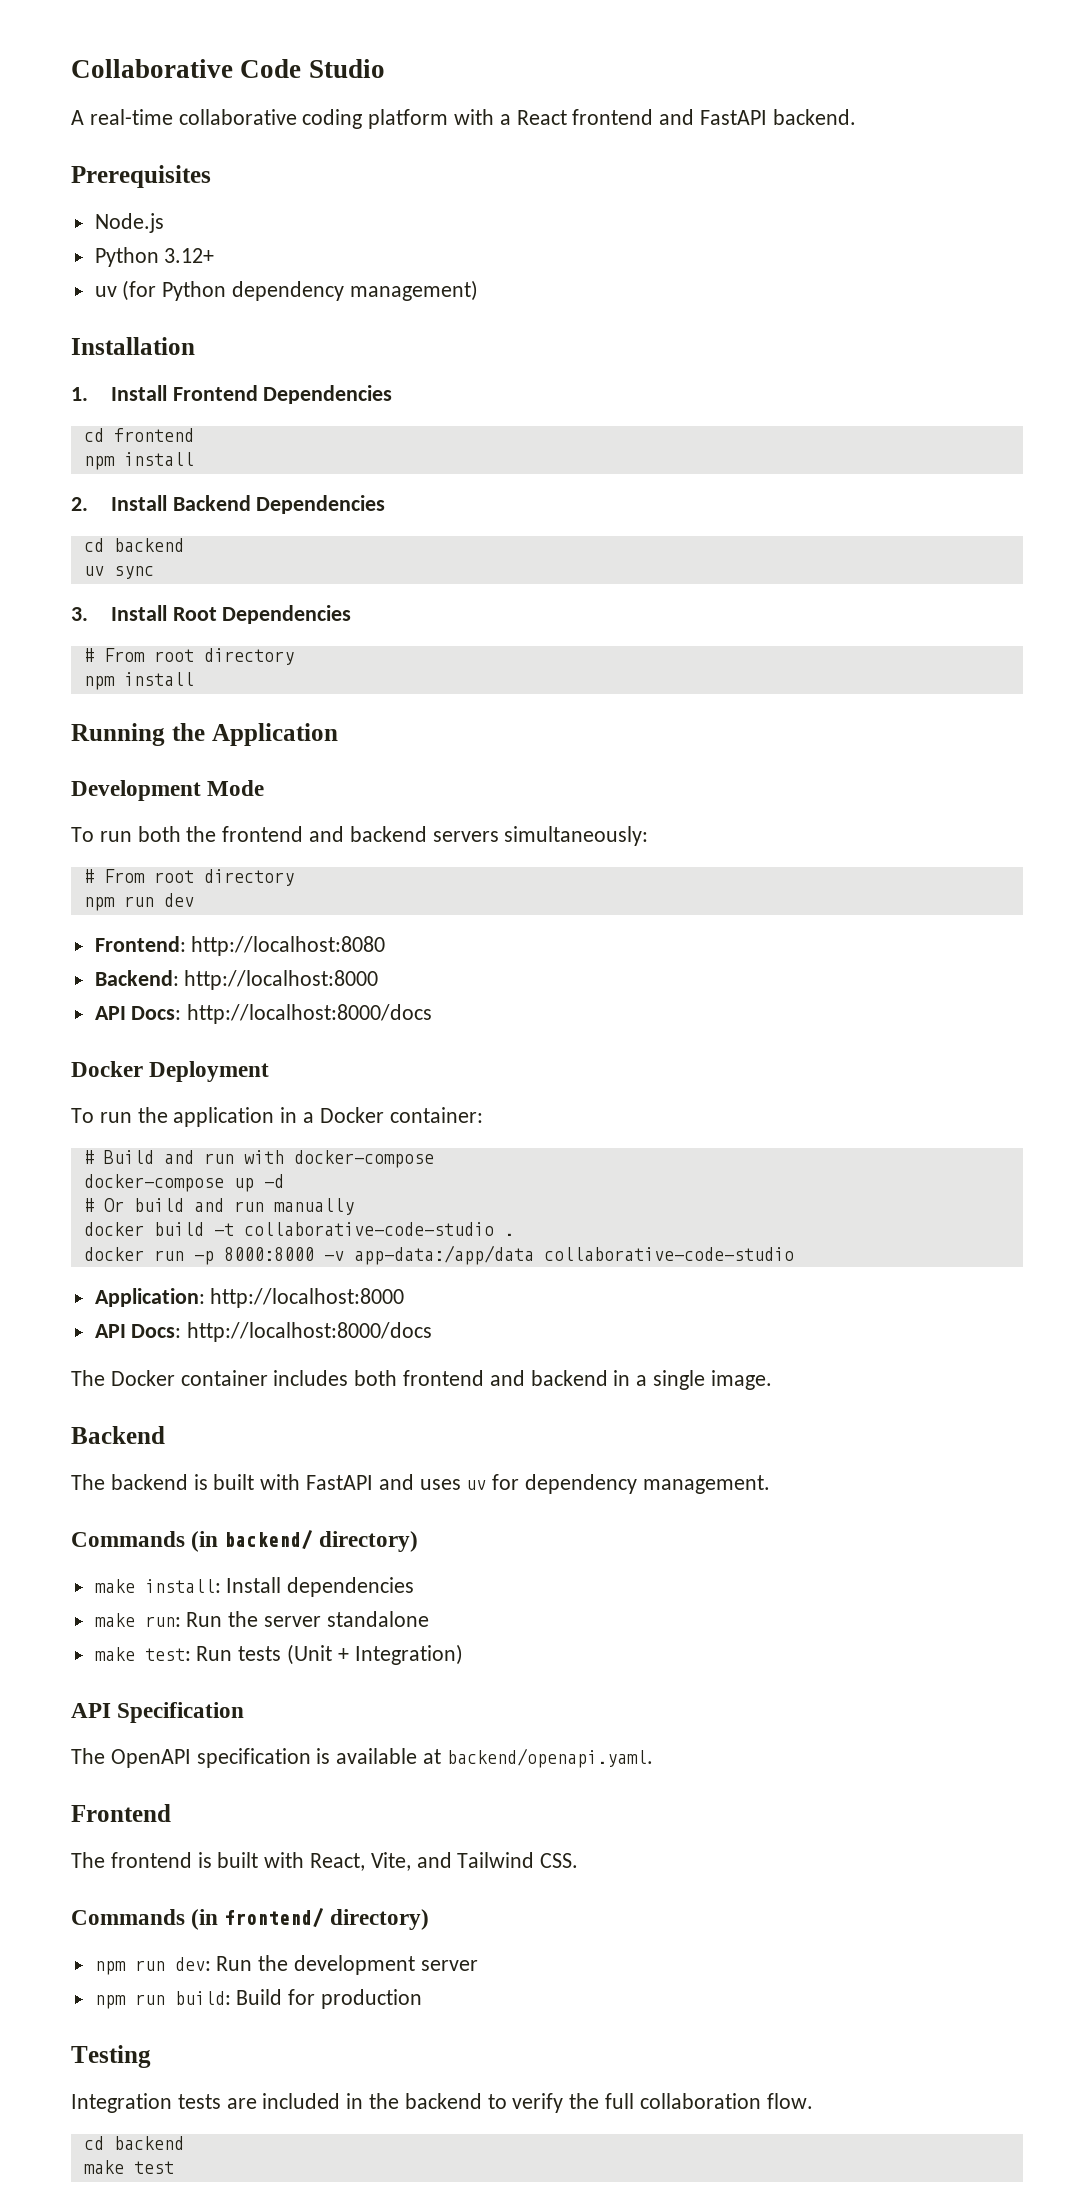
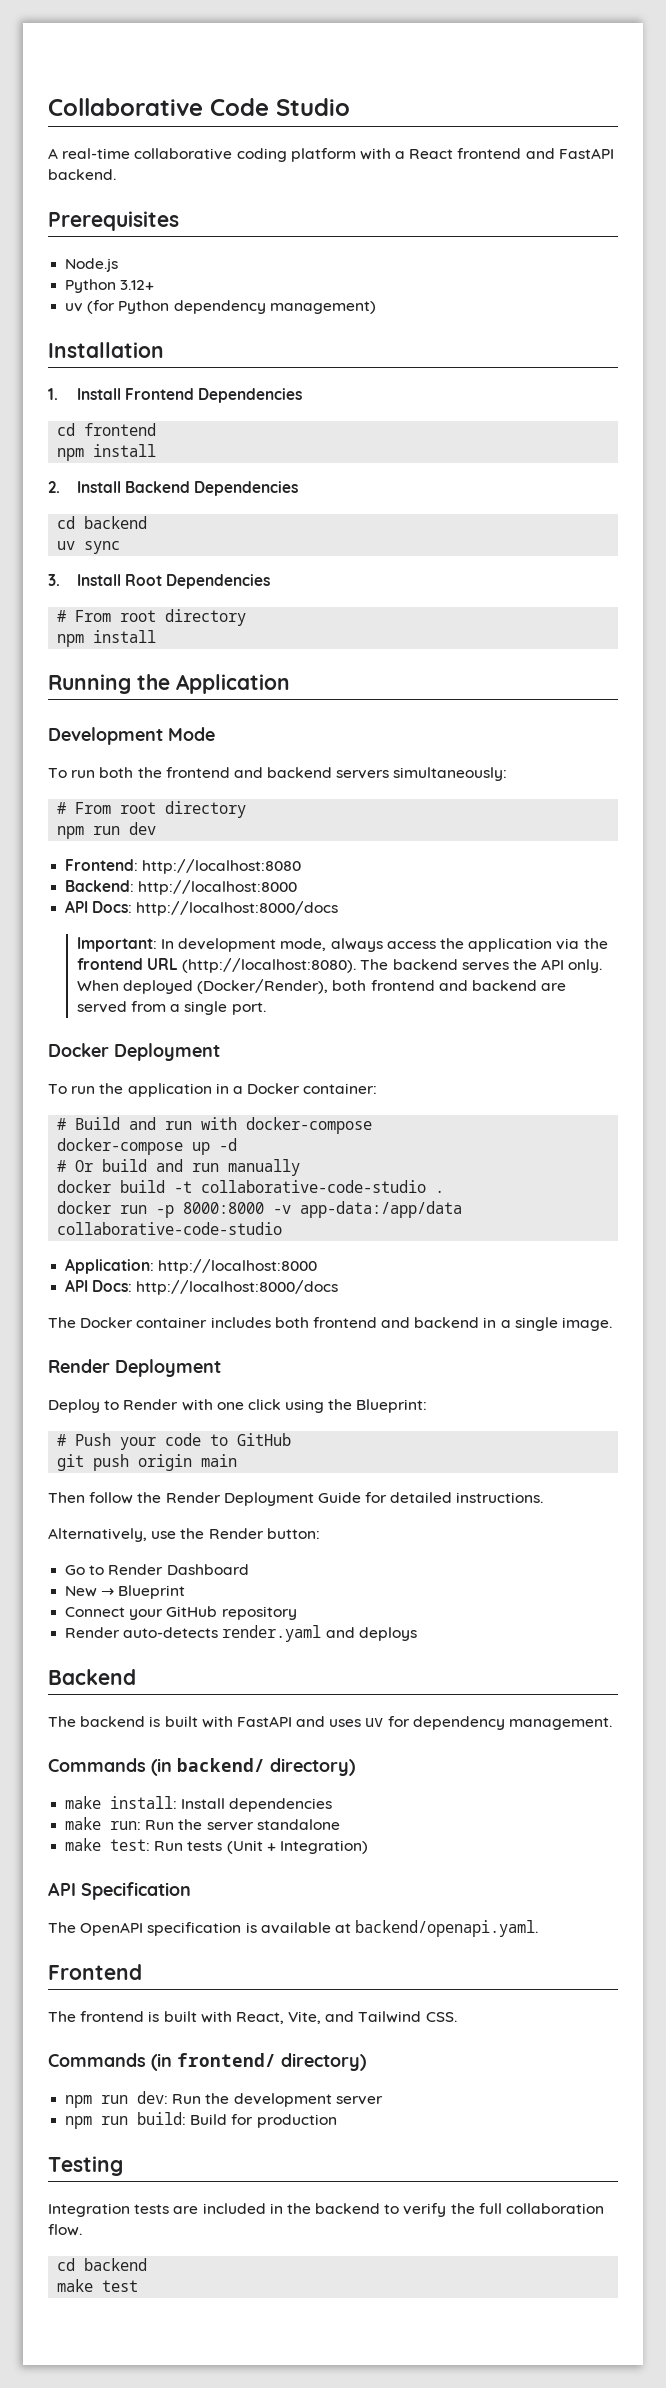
+ Important: In development mode, always access the application via the frontend URL (http://localhost:8080). The backend serves the API only. When deployed (Docker/Render), both frontend and backend are served from a single port.
  The Docker container includes both frontend and backend in a single image.
+ Render Deployment
+ Deploy to Render with one click using the Blueprint:
+ # Push your code to GitHub
+ git push origin main
+ Then follow the Render Deployment Guide for detailed instructions.
+ Alternatively, use the Render button:
+ Go to Render Dashboard
+ New → Blueprint
+ Connect your GitHub repository
+ Render auto-detects render.yaml and deploys

